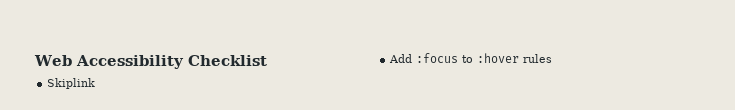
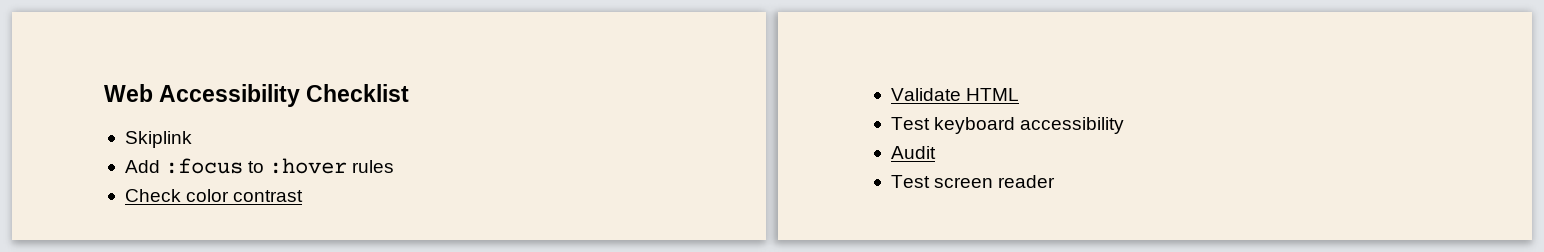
+ Check color contrast
+ Validate HTML
+ Test keyboard accessibility
+ Audit
+ Test screen reader

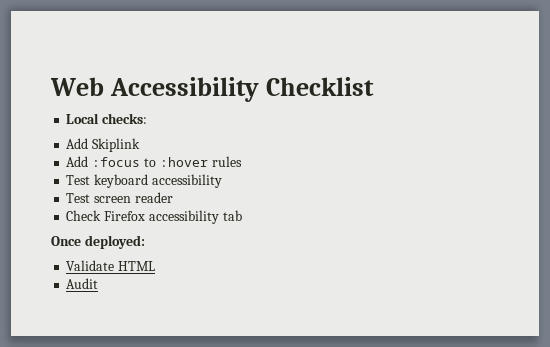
- Skiplink
+ Local checks:
+ Add Skiplink
- Check color contrast
+ Test keyboard accessibility
+ Test screen reader
+ Check Firefox accessibility tab
+ Once deployed:
  Validate HTML
- Test keyboard accessibility
  Audit
- Test screen reader

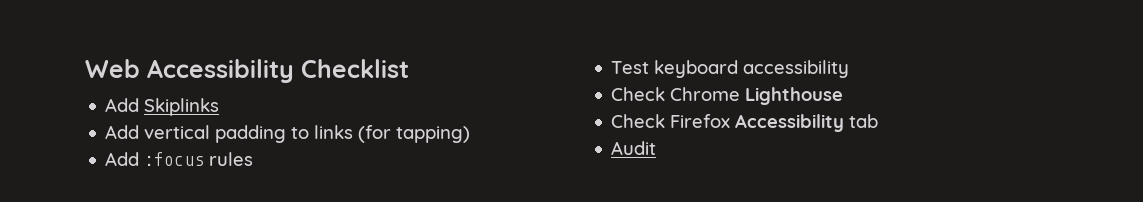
- Local checks:
- Add Skiplink
+ Add Skiplinks
+ Add vertical padding to links (for tapping)
- Add :focus to :hover rules
+ Add :focus rules
- Test screen reader
+ Check Chrome Lighthouse
- Check Firefox accessibility tab
+ Check Firefox Accessibility tab
- Once deployed:
- Validate HTML

